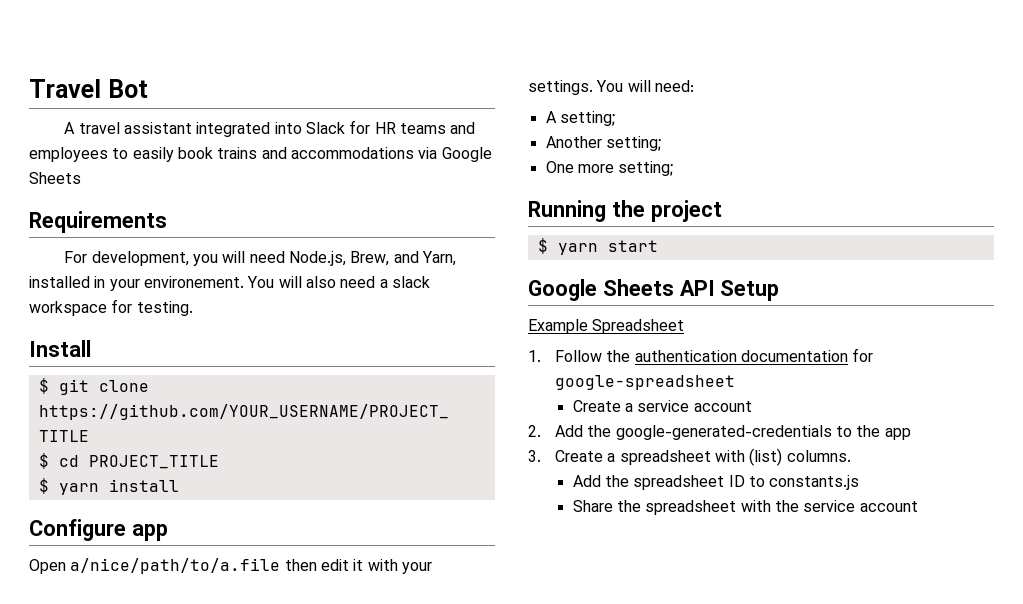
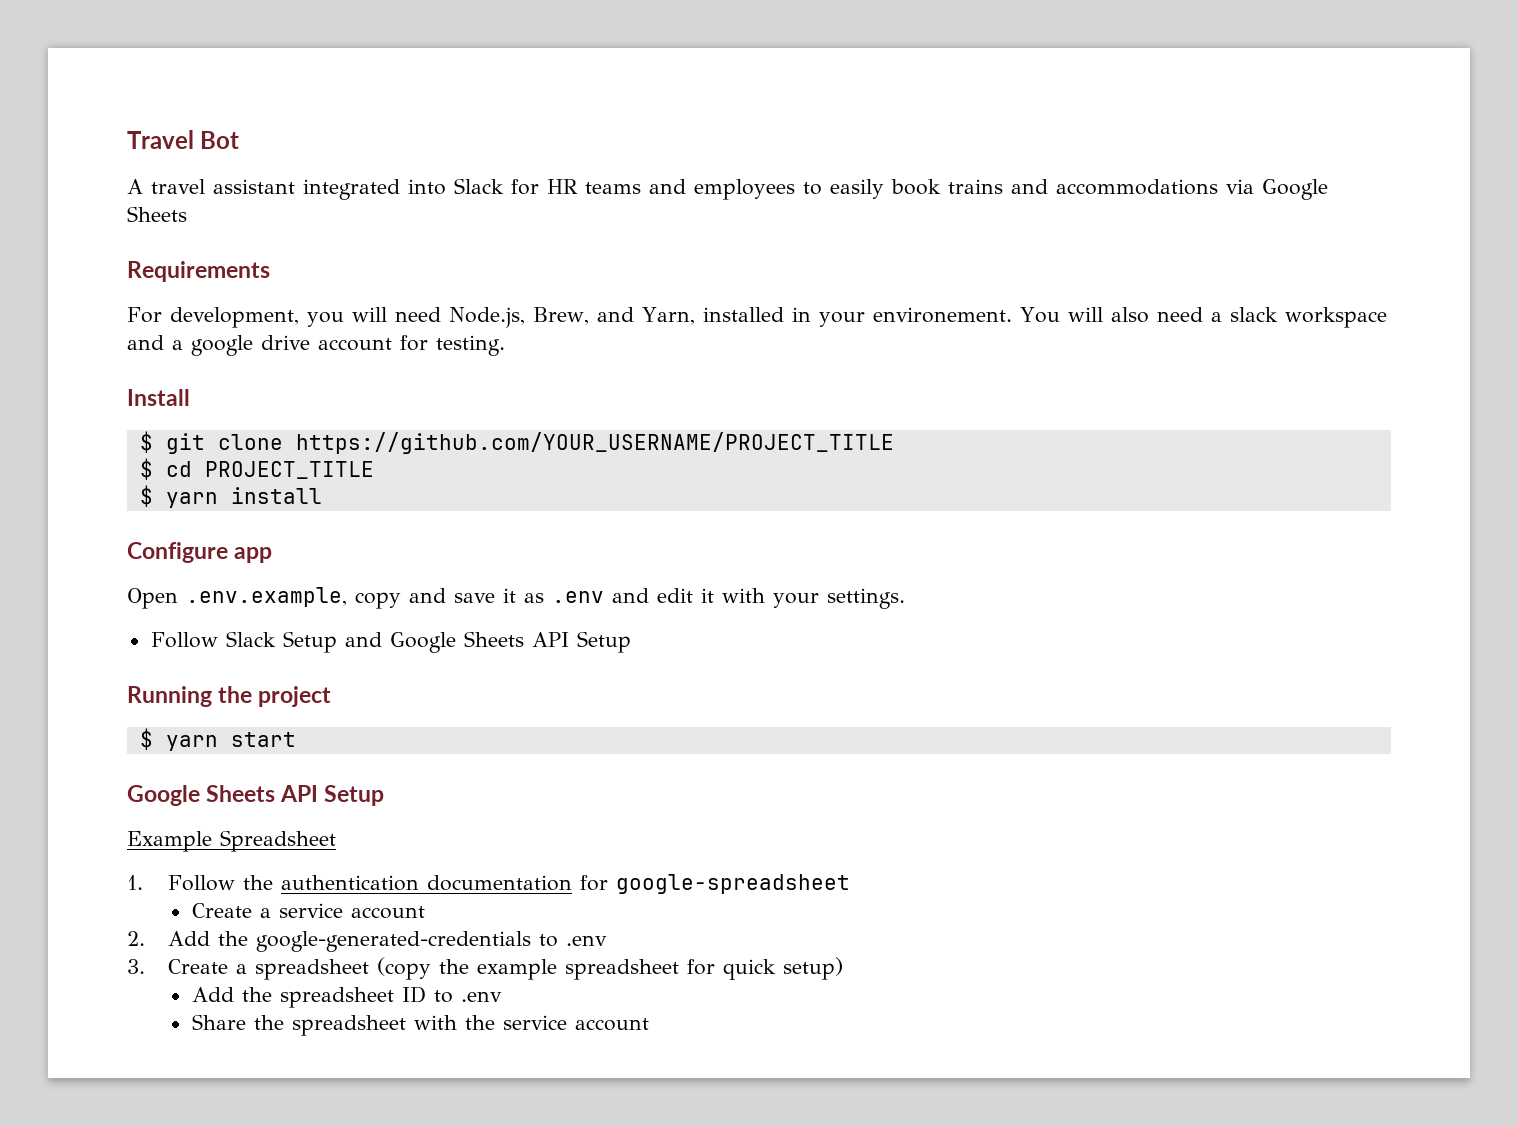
- You will also need a slack workspace for testing.
+ You will also need a slack workspace and a google drive account for testing.
- Open a/nice/path/to/a.file then edit it with your settings. You will need:
- A setting;
- Another setting;
- One more setting;
+ Open .env.example, copy and save it as .env and edit it with your settings.
+ Follow Slack Setup and Google Sheets API Setup
- 2. Add the google-generated-credentials to the app
+ 2. Add the google-generated-credentials to .env
- 3. Create a spreadsheet with (list) columns.
+ 3. Create a spreadsheet (copy the example spreadsheet for quick setup)
- Add the spreadsheet ID to constants.js
+ Add the spreadsheet ID to .env

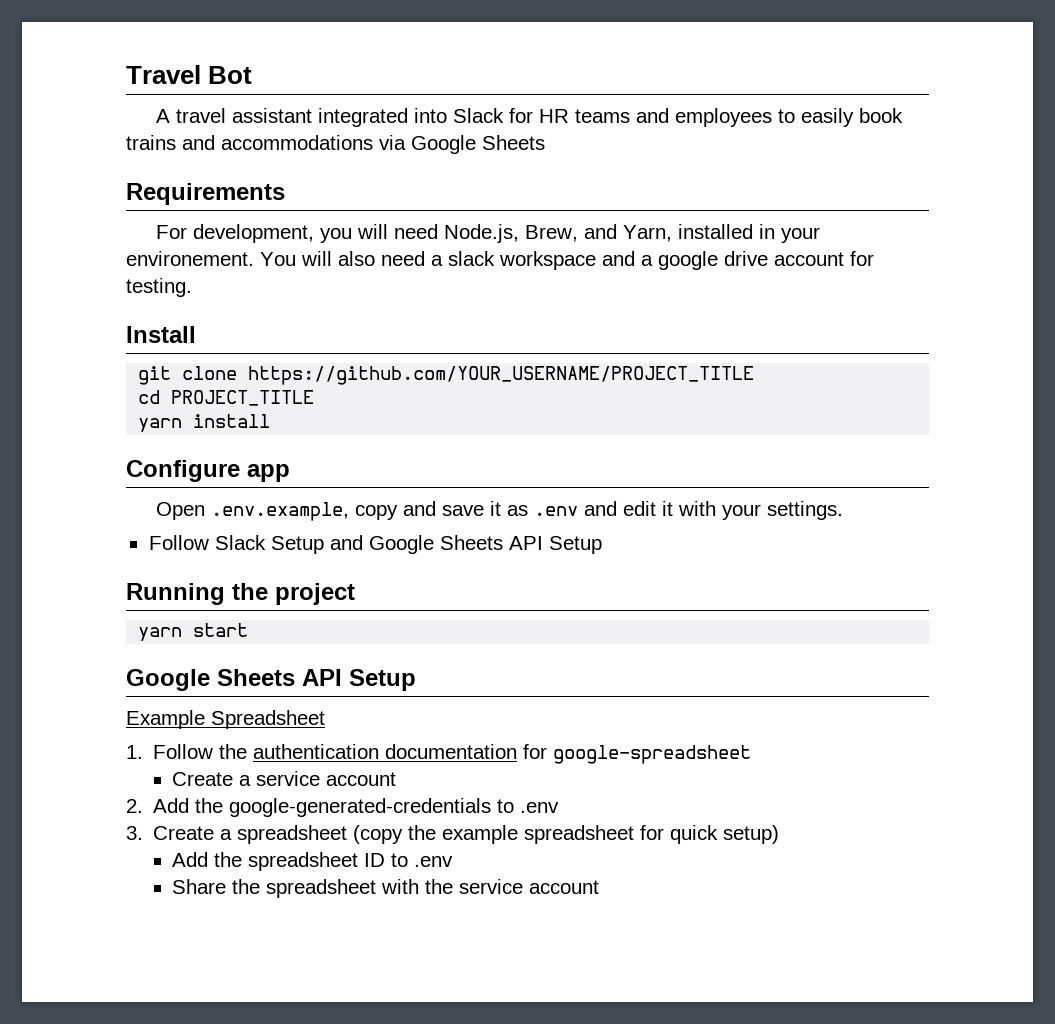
- $ git clone https://github.com/YOUR_USERNAME/PROJECT_TITLE
+ git clone https://github.com/YOUR_USERNAME/PROJECT_TITLE
- $ cd PROJECT_TITLE
+ cd PROJECT_TITLE
- $ yarn install
+ yarn install
- $ yarn start
+ yarn start

